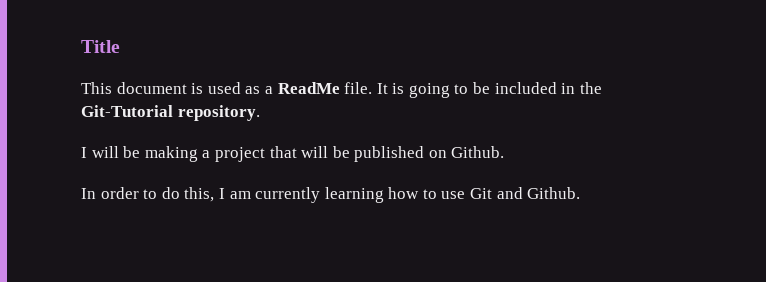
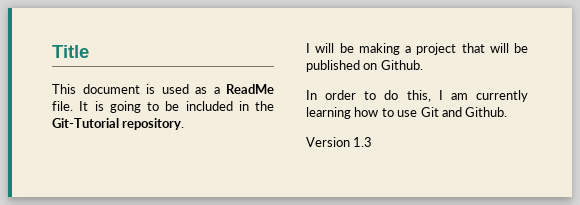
+ Version 1.3

